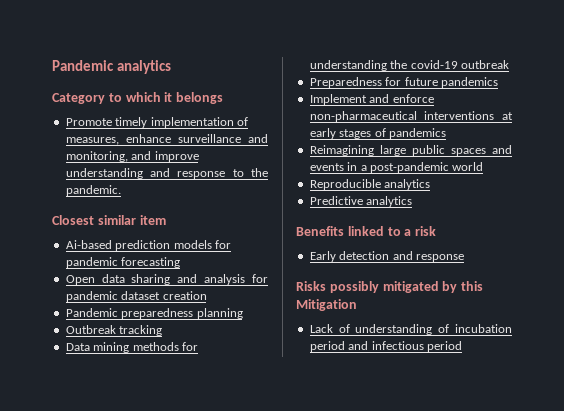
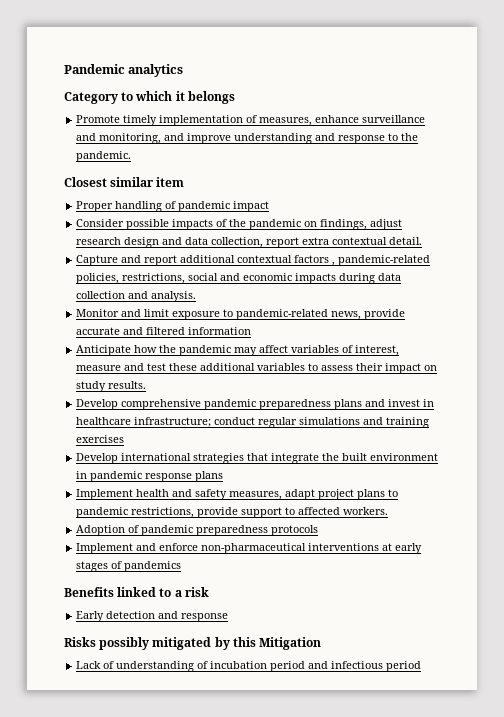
- Ai-based prediction models for pandemic forecasting
- Open data sharing and analysis for pandemic dataset creation
- Pandemic preparedness planning
- Outbreak tracking
- Data mining methods for understanding the covid-19 outbreak
- Preparedness for future pandemics
+ Proper handling of pandemic impact
+ Consider possible impacts of the pandemic on findings, adjust research design and data collection, report extra contextual detail.
+ Capture and report additional contextual factors , pandemic-related policies, restrictions, social and economic impacts during data collection and analysis.
+ Monitor and limit exposure to pandemic-related news, provide accurate and filtered information
+ Anticipate how the pandemic may affect variables of interest, measure and test these additional variables to assess their impact on study results.
+ Develop comprehensive pandemic preparedness plans and invest in healthcare infrastructure; conduct regular simulations and training exercises
+ Develop international strategies that integrate the built environment in pandemic response plans
+ Implement health and safety measures, adapt project plans to pandemic restrictions, provide support to affected workers.
+ Adoption of pandemic preparedness protocols
- Reimagining large public spaces and events in a post-pandemic world
- Reproducible analytics
- Predictive analytics

